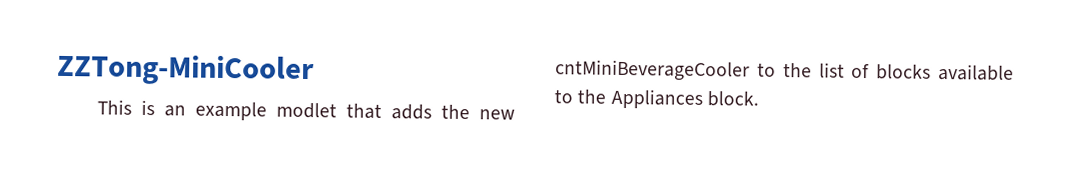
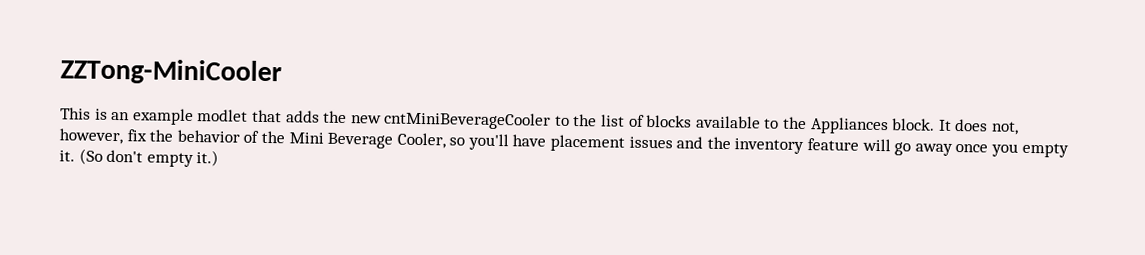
+ It does not, however, fix the behavior of the Mini Beverage Cooler, so you'll have placement issues and the inventory feature will go away once you empty it. (So don't empty it.)

